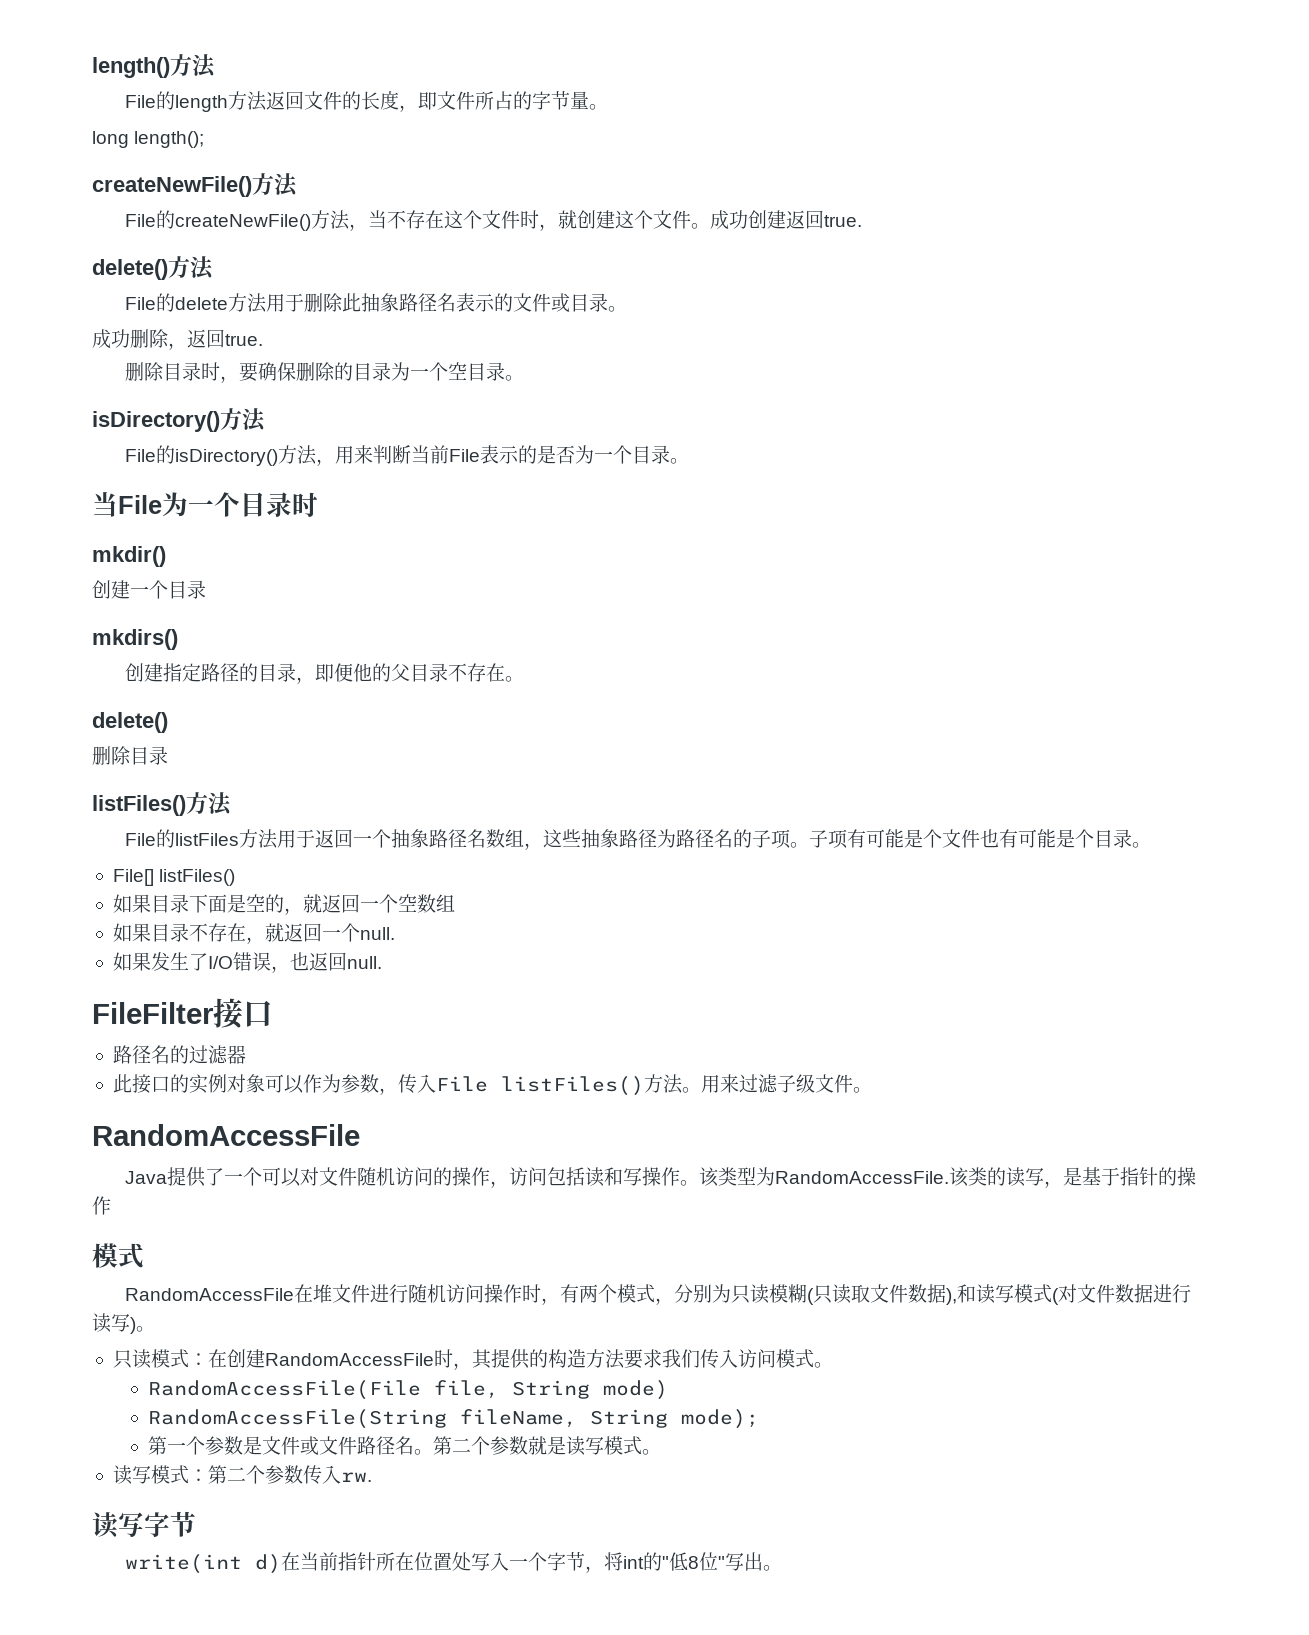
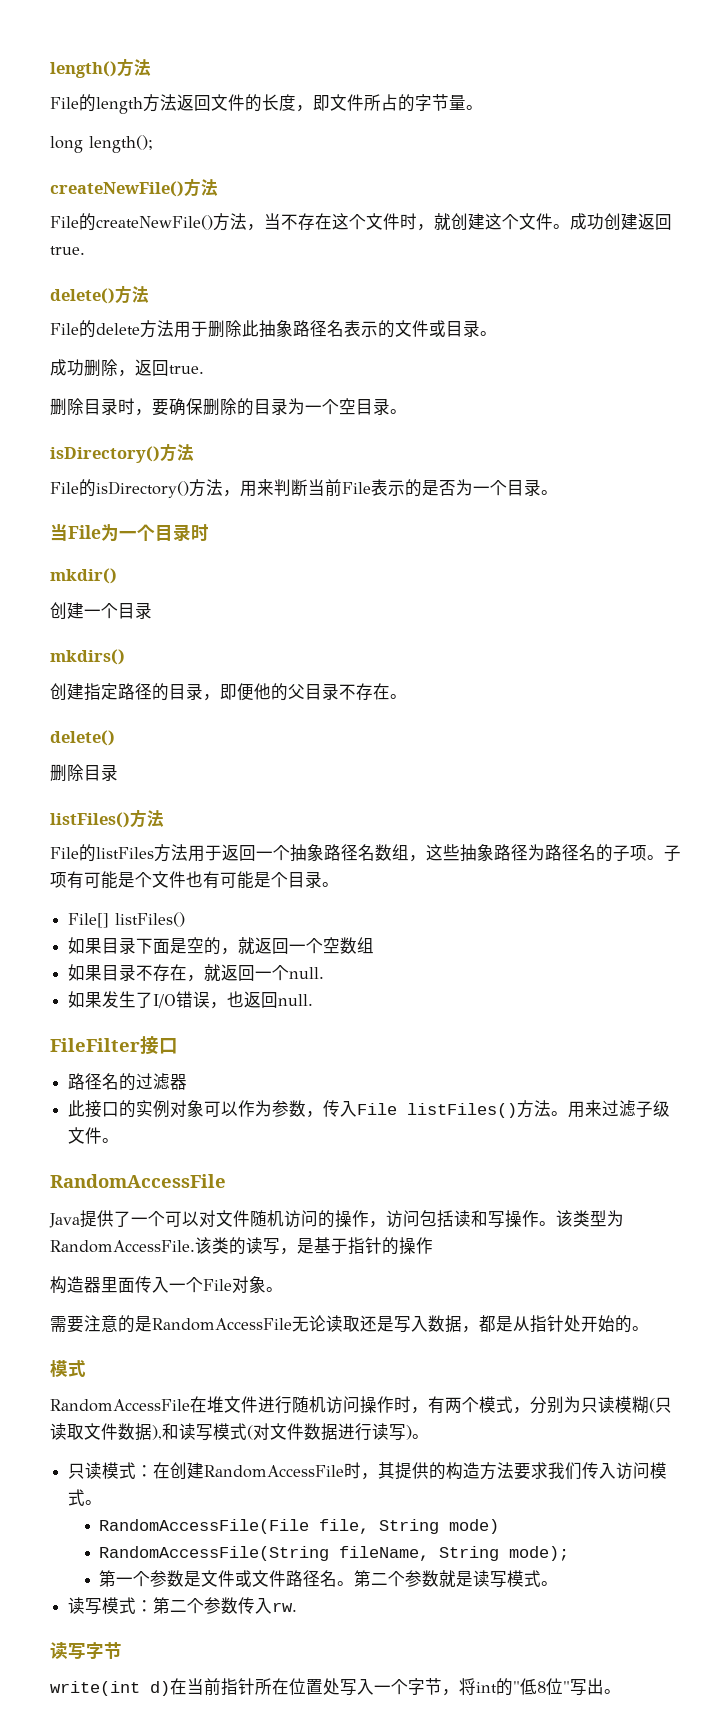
+ 构造器里面传入一个File对象。
+ 需要注意的是RandomAccessFile无论读取还是写入数据，都是从指针处开始的。

